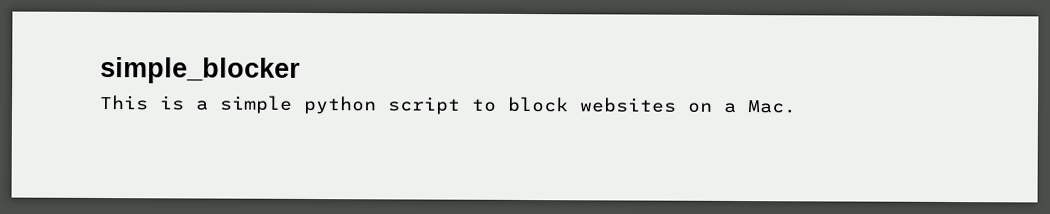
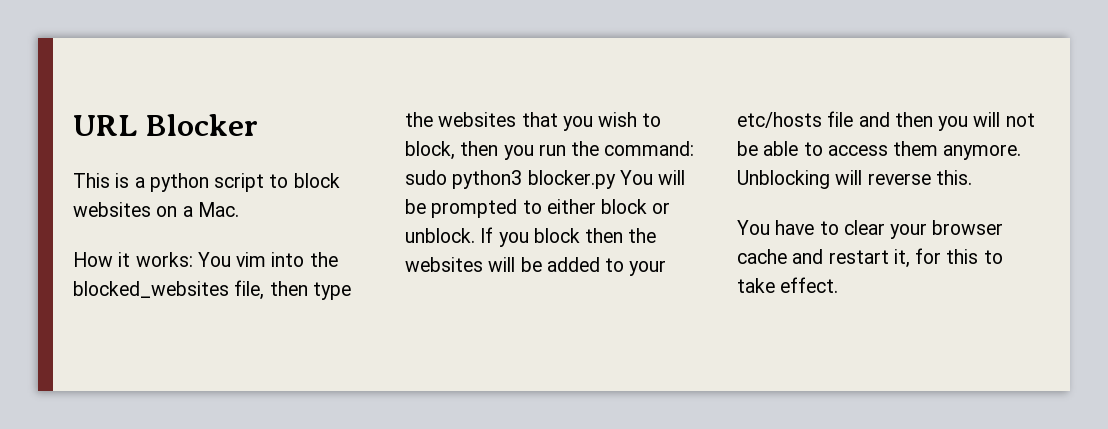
- simple_blocker
+ URL Blocker
- This is a simple python script to block websites on a Mac.
+ This is a python script to block websites on a Mac.
+ How it works: You vim into the blocked_websites file, then type the websites that you wish to block, then you run the command: sudo python3 blocker.py You will be prompted to either block or unblock. If you block then the websites will be added to your etc/hosts file and then you will not be able to access them anymore. Unblocking will reverse this.
+ You have to clear your browser cache and restart it, for this to take effect.

